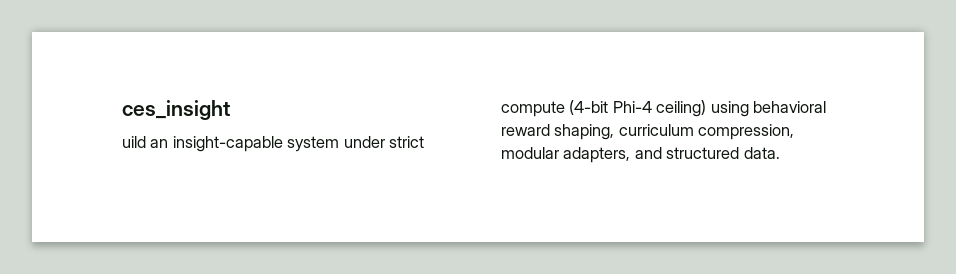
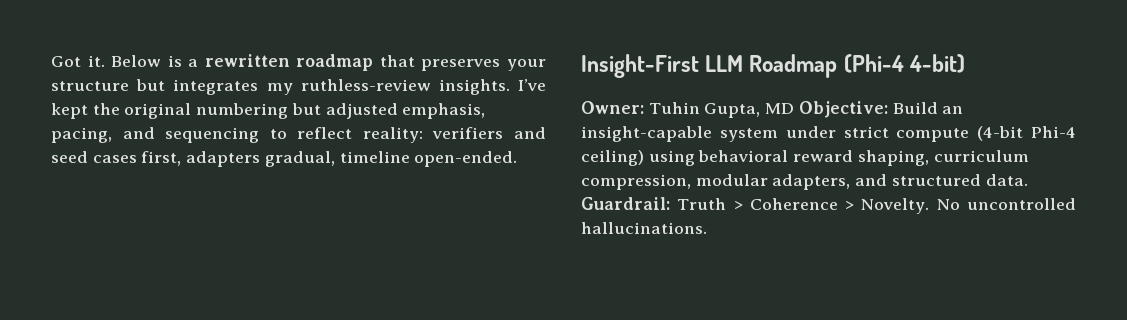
- ces_insight
- uild an insight-capable system under strict compute (4-bit Phi-4 ceiling) using behavioral reward shaping, curriculum compression, modular adapters, and structured data.
+ Got it. Below is a rewritten roadmap that preserves your structure but integrates my ruthless-review insights. I’ve kept the original numbering but adjusted emphasis, pacing, and sequencing to reflect reality: verifiers and seed cases first, adapters gradual, timeline open-ended.
+ Insight-First LLM Roadmap (Phi-4 4-bit)
+ Owner: Tuhin Gupta, MD Objective: Build an insight-capable system under strict compute (4-bit Phi-4 ceiling) using behavioral reward shaping, curriculum compression, modular adapters, and structured data.
+ Guardrail: Truth > Coherence > Novelty. No uncontrolled hallucinations.

